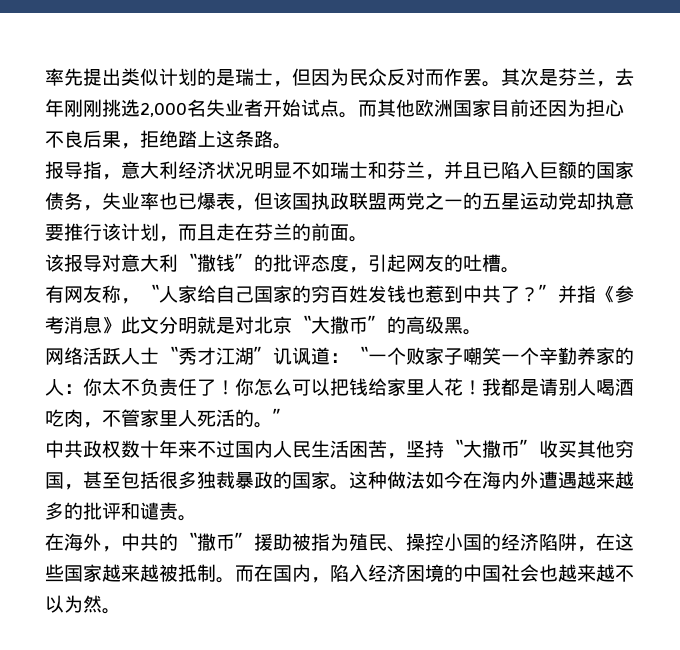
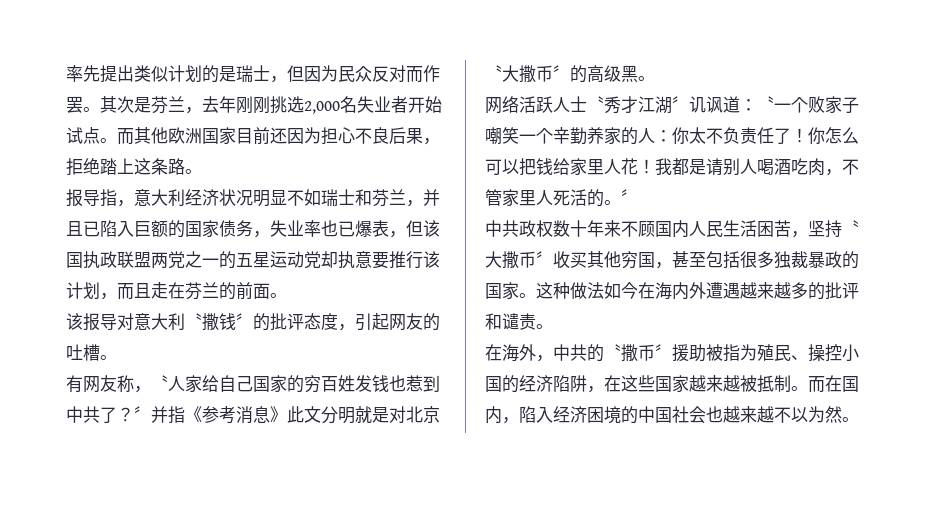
- 中共政权数十年来不过国内人民生活困苦，坚持〝大撒币〞收买其他穷国，甚至包括很多独裁暴政的国家。
+ 中共政权数十年来不顾国内人民生活困苦，坚持〝大撒币〞收买其他穷国，甚至包括很多独裁暴政的国家。

